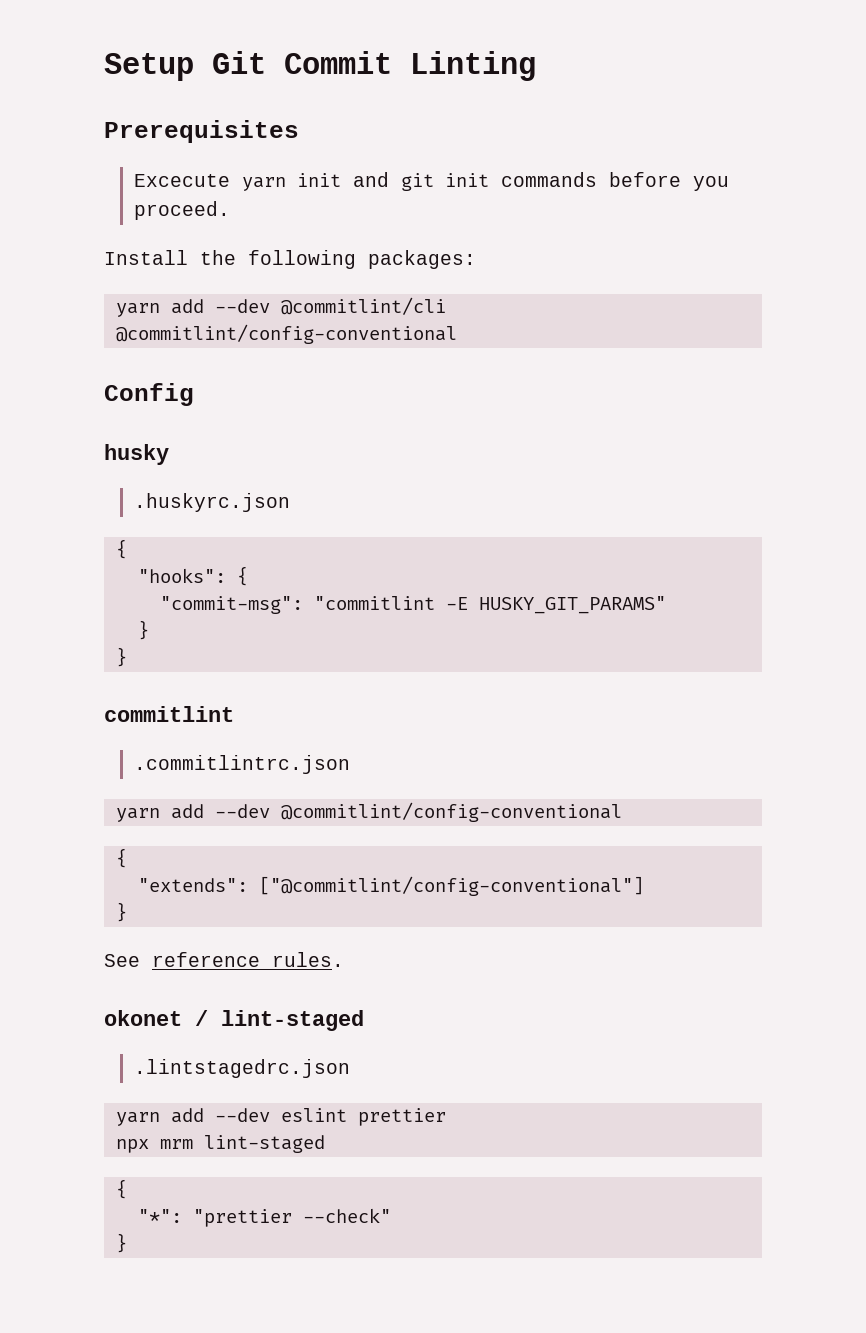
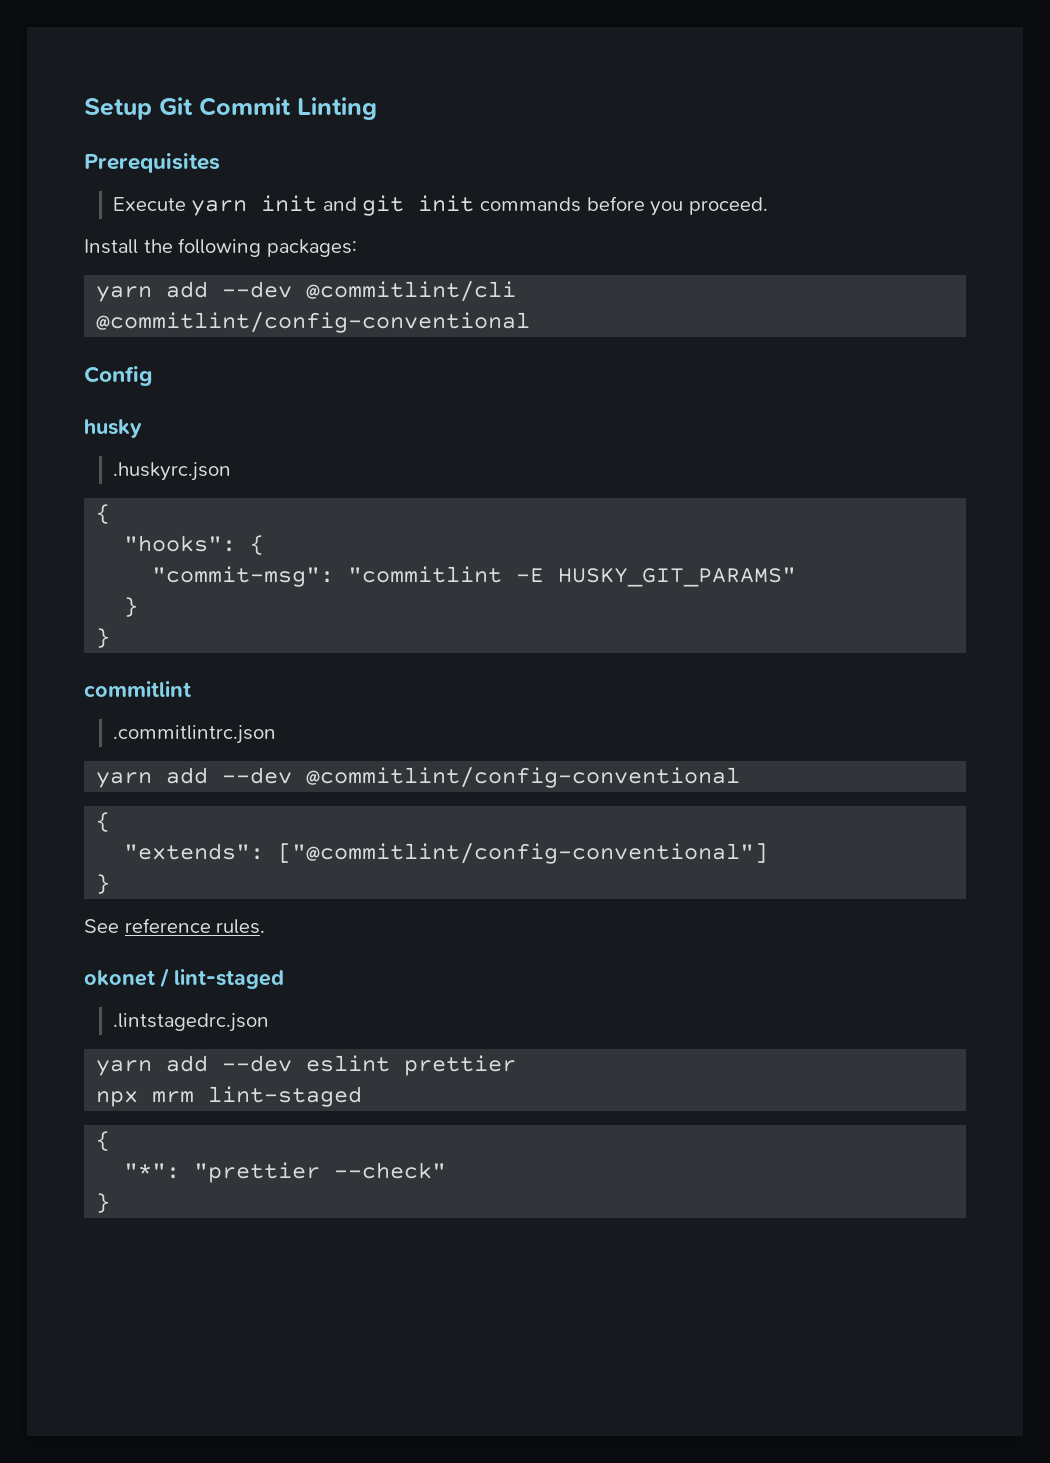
- Excecute yarn init and git init commands before you proceed.
+ Execute yarn init and git init commands before you proceed.

